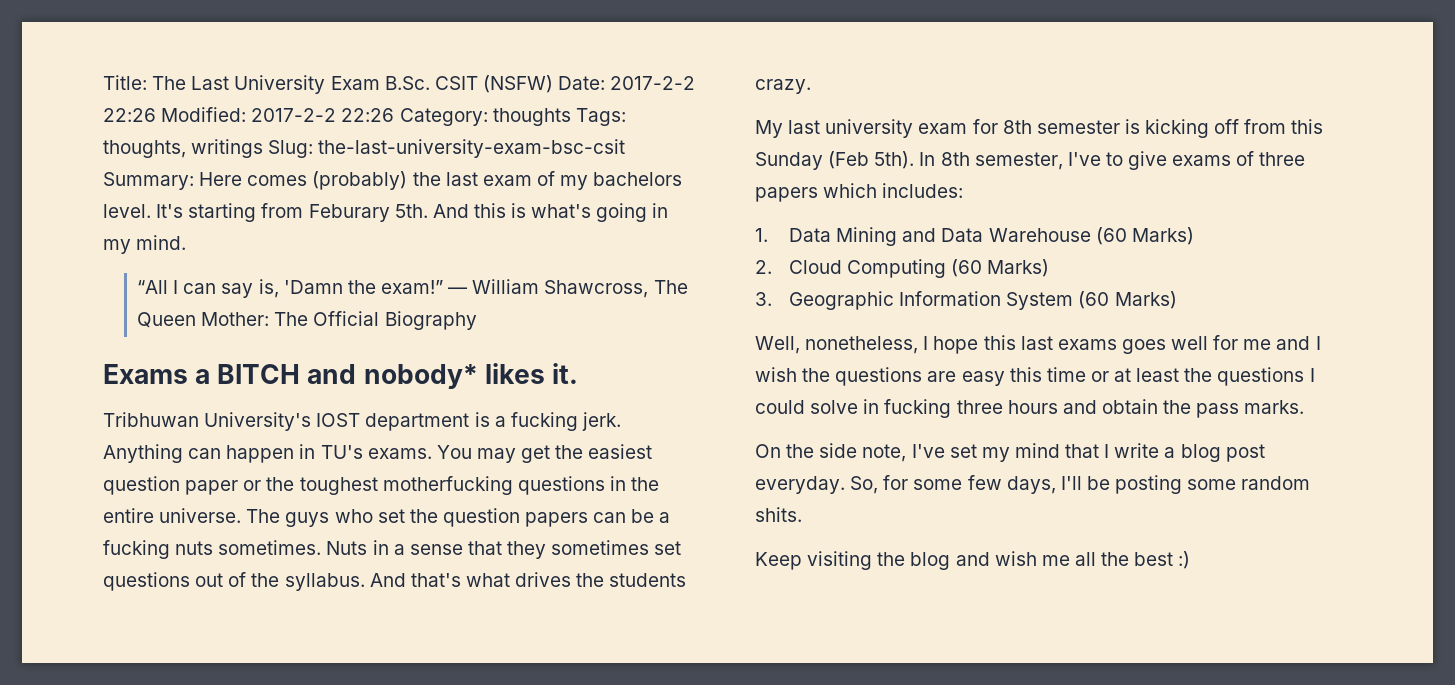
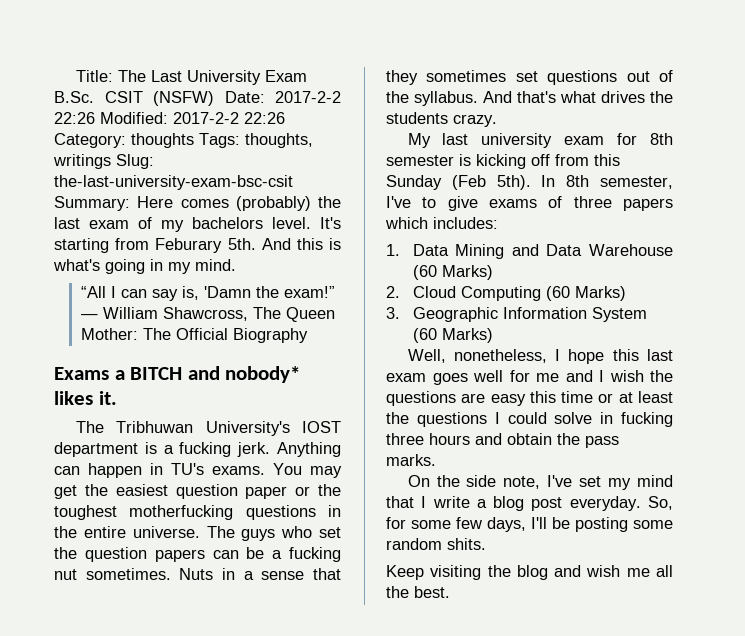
- Tribhuwan University's IOST department is a fucking jerk.
+ The Tribhuwan University's IOST department is a fucking jerk.
- The guys who set the question papers can be a fucking nuts sometimes.
+ The guys who set the question papers can be a fucking nut sometimes.
- Well, nonetheless, I hope this last exams goes well for me and I wish the questions are easy this time or at least the questions I could solve in fucking three hours and obtain the pass marks.
+ Well, nonetheless, I hope this last exam goes well for me and I wish the questions are easy this time or at least the questions I could solve in fucking three hours and obtain the pass marks.
- Keep visiting the blog and wish me all the best :)
+ Keep visiting the blog and wish me all the best.

